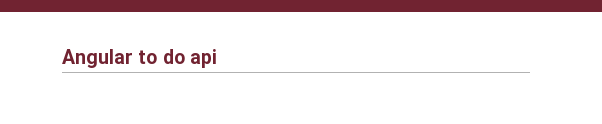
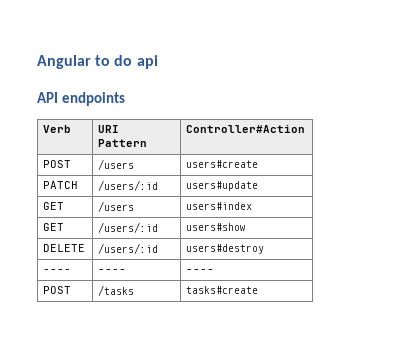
+ API endpoints
+ Verb | URI Pattern | Controller#Action
+ POST | /users | users#create
+ PATCH | /users/:id | users#update
+ GET | /users | users#index
+ GET | /users/:id | users#show
+ DELETE | /users/:id | users#destroy
+ ---- | ---- | ----
+ POST | /tasks | tasks#create

